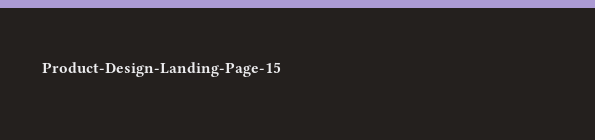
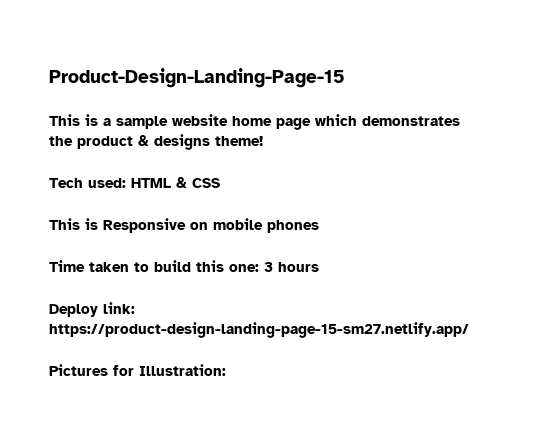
+ This is a sample website home page which demonstrates the product & designs theme!
+ Tech used: HTML & CSS
+ This is Responsive on mobile phones
+ Time taken to build this one: 3 hours
+ Deploy link: https://product-design-landing-page-15-sm27.netlify.app/
+ Pictures for Illustration:

